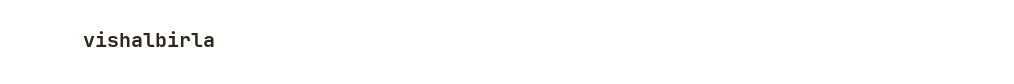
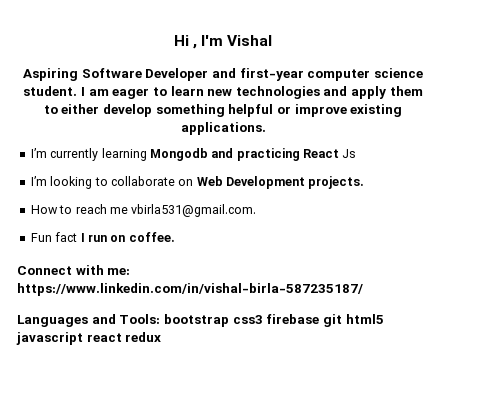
- vishalbirla
+ Hi , I'm Vishal
+ Aspiring Software Developer and first-year computer science student. I am eager to learn new technologies and apply them to either develop something helpful or improve existing applications.
+ I’m currently learning Mongodb and practicing React Js
+ I’m looking to collaborate on Web Development projects.
+ How to reach me vbirla531@gmail.com.
+ Fun fact I run on coffee.
+ Connect with me: https://www.linkedin.com/in/vishal-birla-587235187/
+ Languages and Tools: bootstrap css3 firebase git html5 javascript react redux

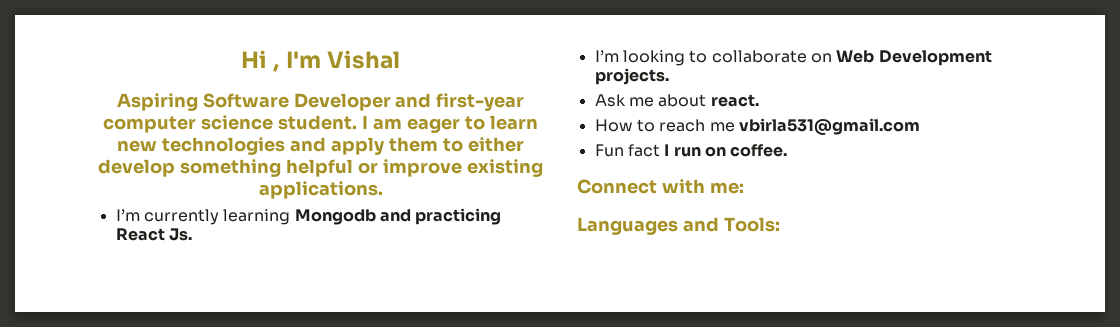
- I’m currently learning Mongodb and practicing React Js
+ I’m currently learning Mongodb and practicing React Js.
+ Ask me about react.
- How to reach me vbirla531@gmail.com.
+ How to reach me vbirla531@gmail.com
- Connect with me: https://www.linkedin.com/in/vishal-birla-587235187/
+ Connect with me:
- Languages and Tools: bootstrap css3 firebase git html5 javascript react redux
+ Languages and Tools:

